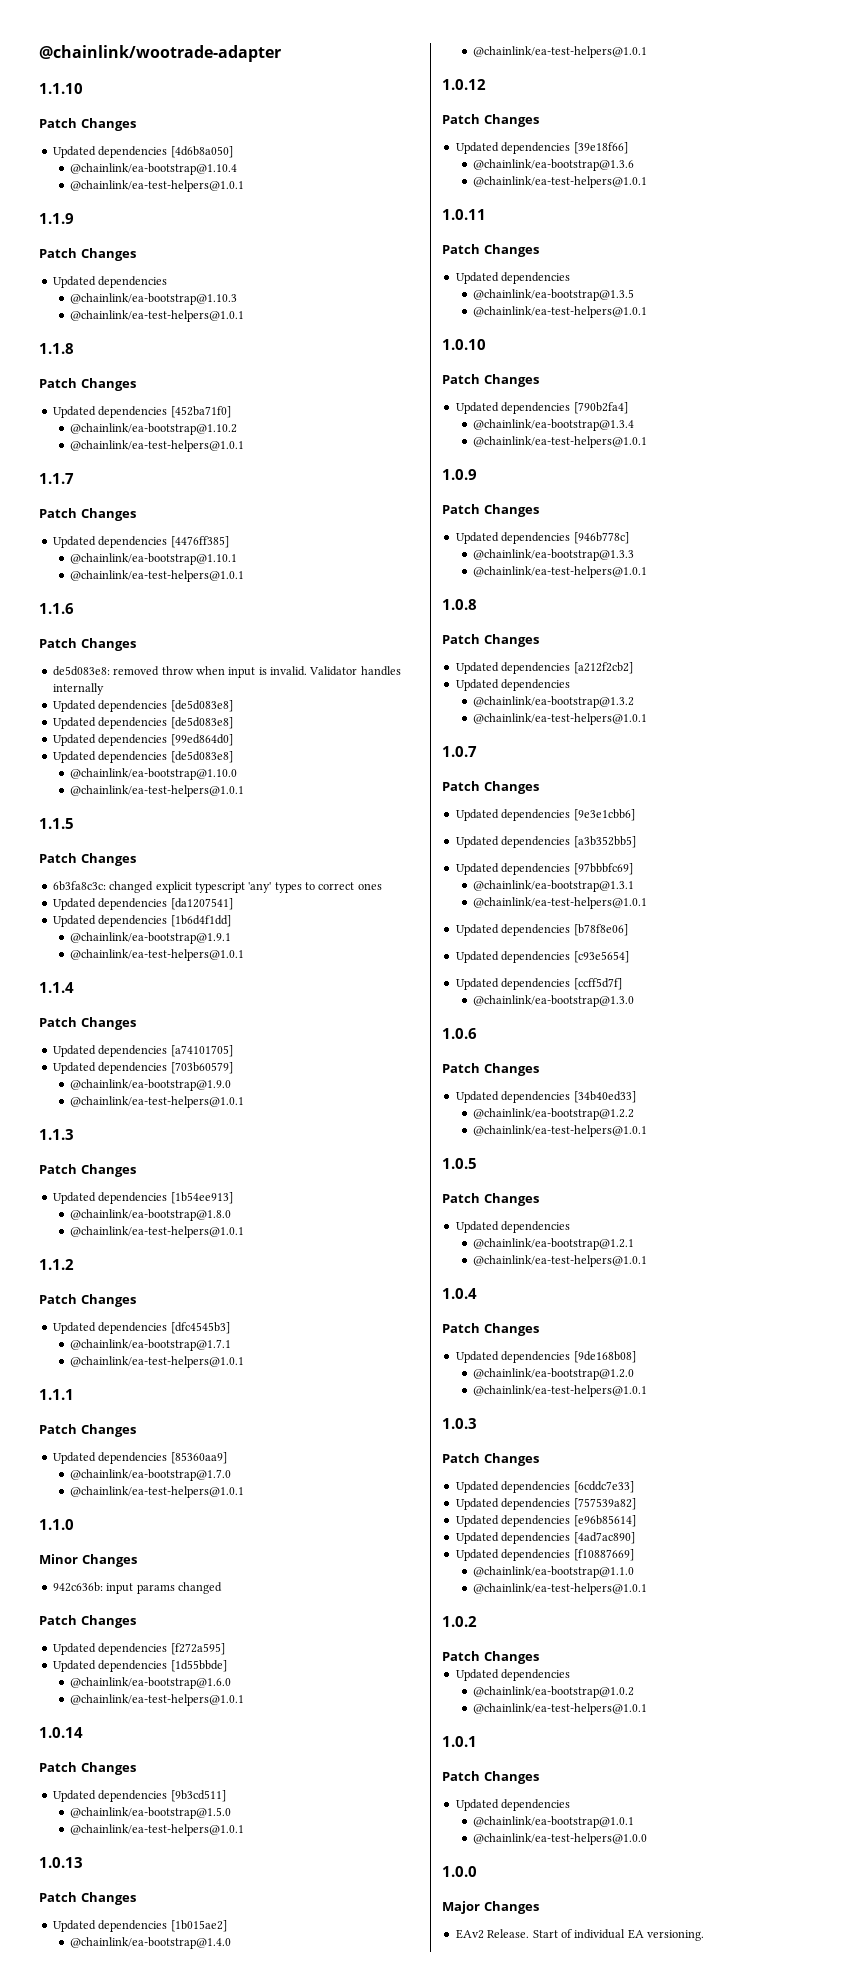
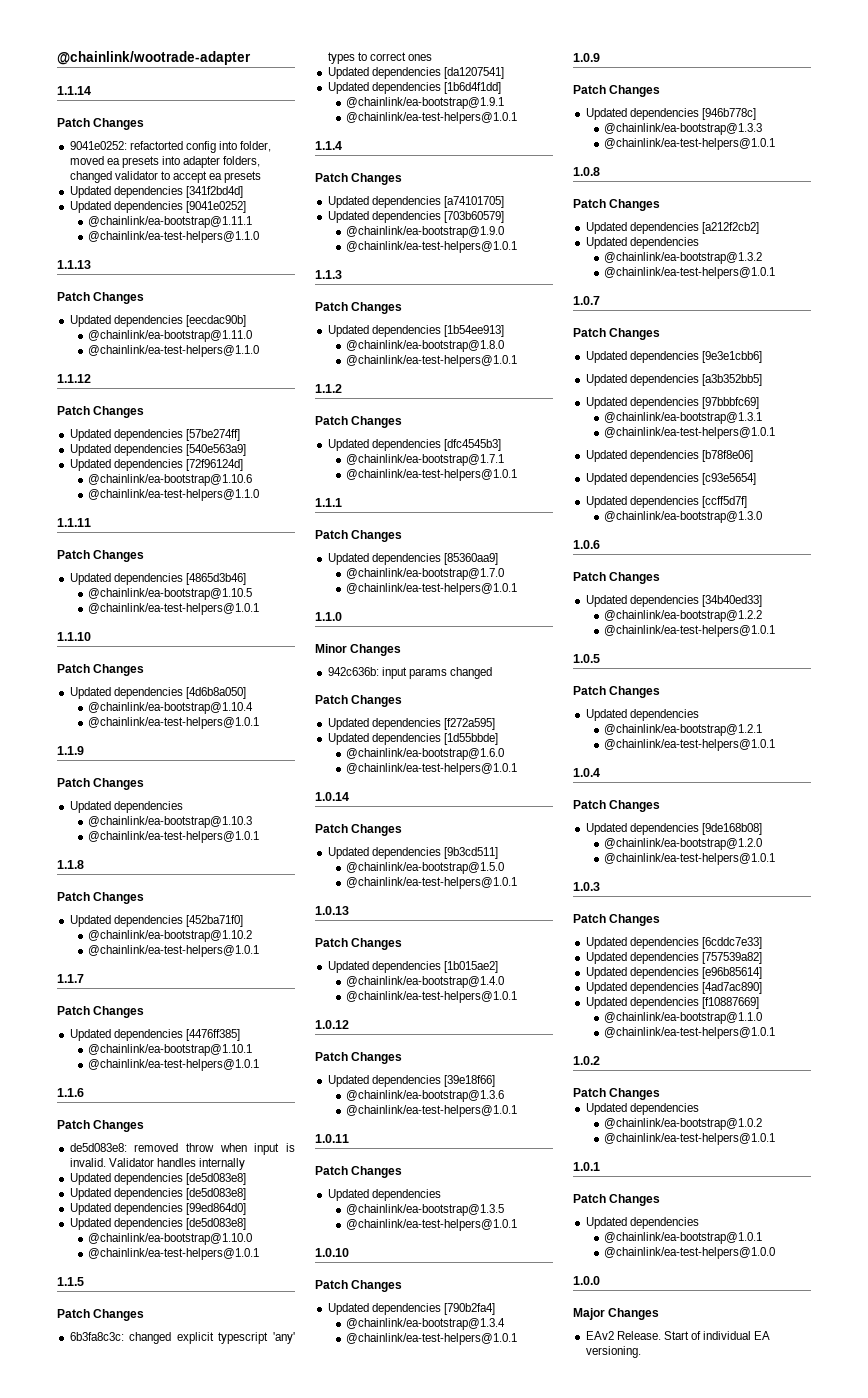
+ 1.1.14
+ Patch Changes
+ 9041e0252: refactorted config into folder, moved ea presets into adapter folders, changed validator to accept ea presets
+ Updated dependencies [341f2bd4d]
+ Updated dependencies [9041e0252]
+ @chainlink/ea-bootstrap@1.11.1
+ @chainlink/ea-test-helpers@1.1.0
+ 1.1.13
+ Patch Changes
+ Updated dependencies [eecdac90b]
+ @chainlink/ea-bootstrap@1.11.0
+ @chainlink/ea-test-helpers@1.1.0
+ 1.1.12
+ Patch Changes
+ Updated dependencies [57be274ff]
+ Updated dependencies [540e563a9]
+ Updated dependencies [72f96124d]
+ @chainlink/ea-bootstrap@1.10.6
+ @chainlink/ea-test-helpers@1.1.0
+ 1.1.11
+ Patch Changes
+ Updated dependencies [4865d3b46]
+ @chainlink/ea-bootstrap@1.10.5
+ @chainlink/ea-test-helpers@1.0.1

